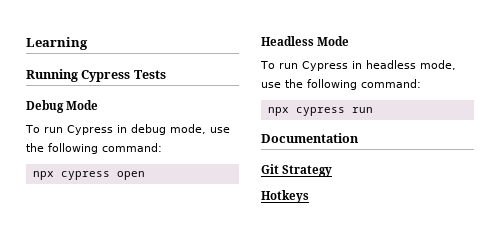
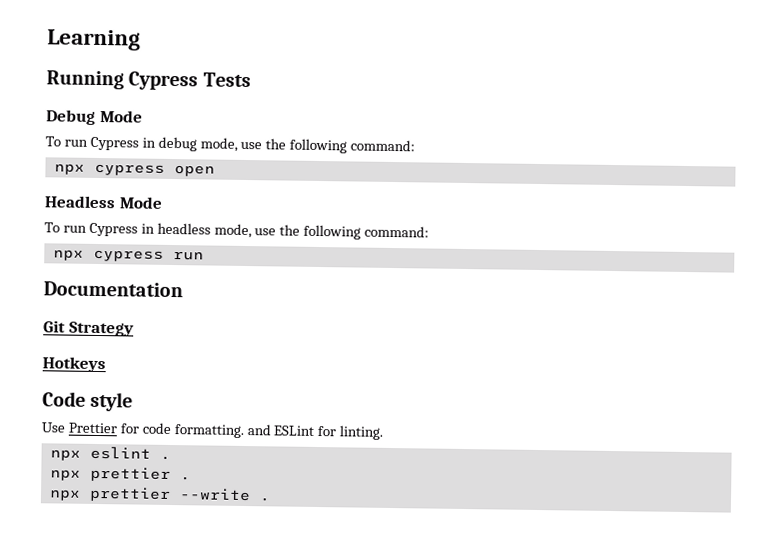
+ Code style
+ Use Prettier for code formatting. and ESLint for linting.
+ npx eslint .
+ npx prettier .
+ npx prettier --write .

